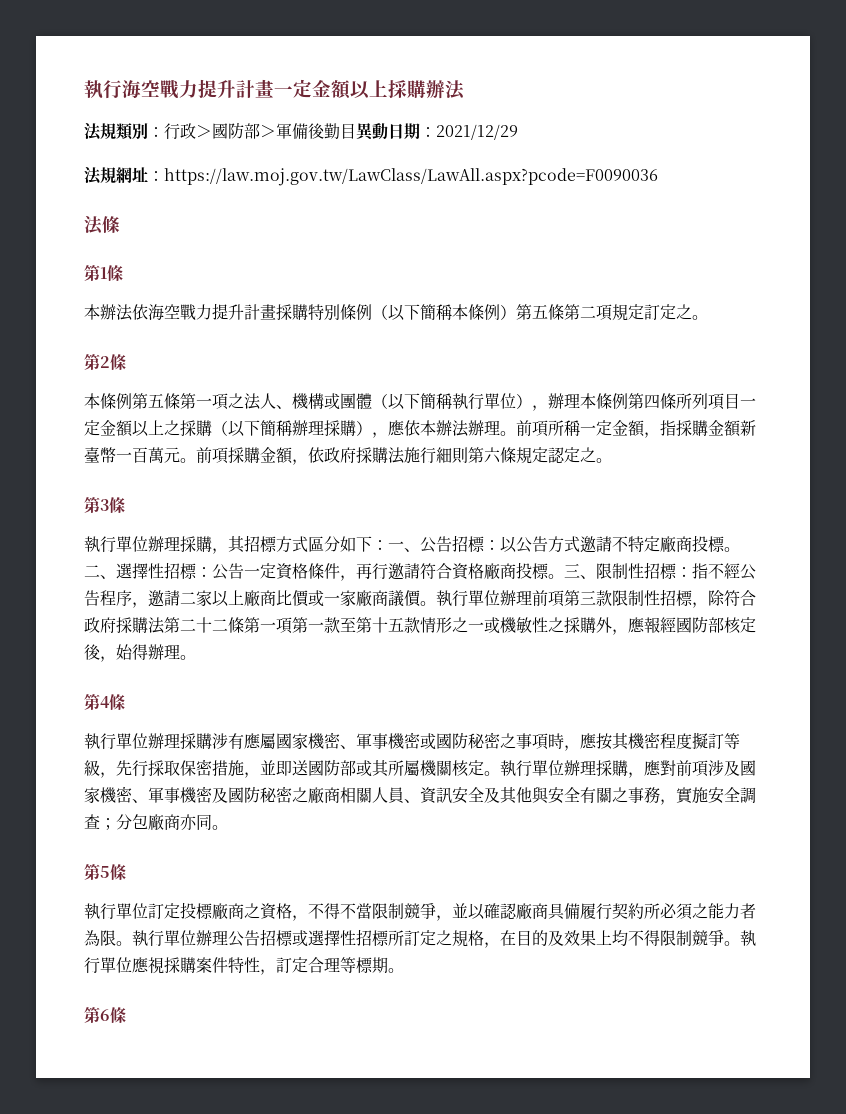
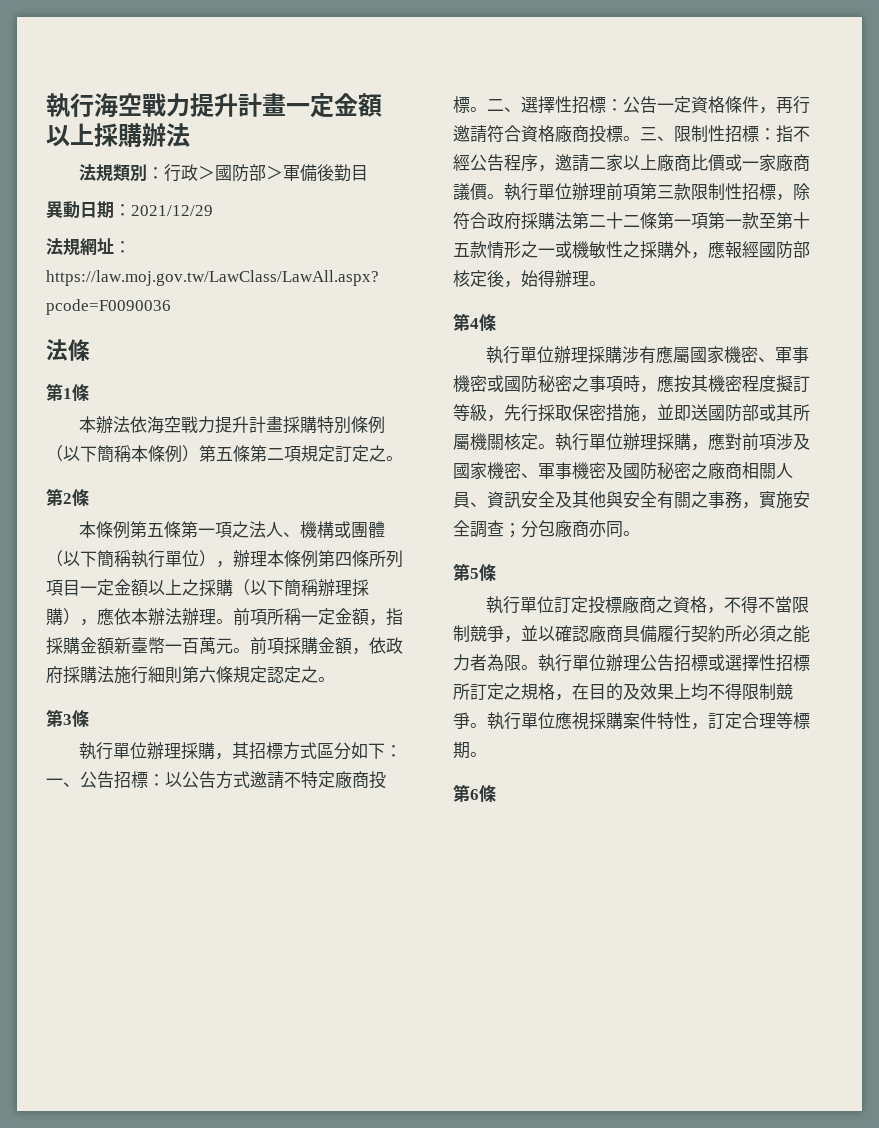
- 法規類別：行政＞國防部＞軍備後勤目異動日期：2021/12/29
+ 法規類別：行政＞國防部＞軍備後勤目
+ 異動日期：2021/12/29

